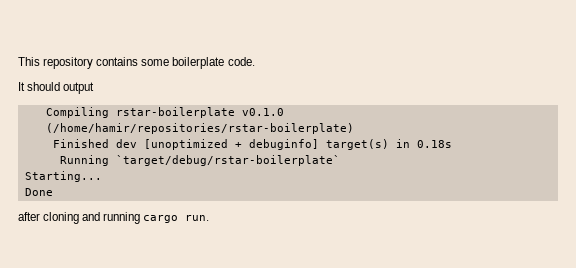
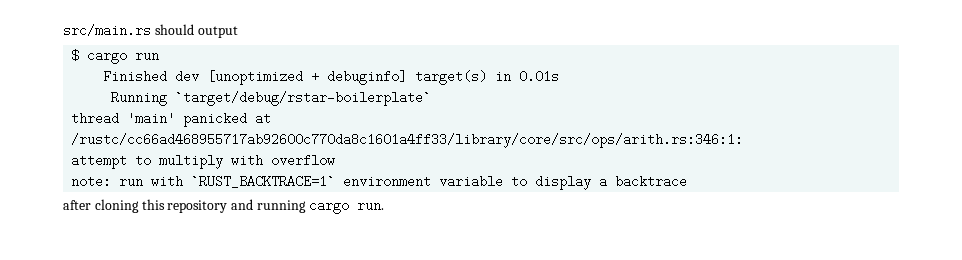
- This repository contains some boilerplate code.
- It should output
- Compiling rstar-boilerplate v0.1.0 (/home/hamir/repositories/rstar-boilerplate)
+ src/main.rs should output
+ $ cargo run
- Finished dev [unoptimized + debuginfo] target(s) in 0.18s
+ Finished dev [unoptimized + debuginfo] target(s) in 0.01s
- Starting...
- Done
+ thread 'main' panicked at /rustc/cc66ad468955717ab92600c770da8c1601a4ff33/library/core/src/ops/arith.rs:346:1:
+ attempt to multiply with overflow
+ note: run with `RUST_BACKTRACE=1` environment variable to display a backtrace
- after cloning and running cargo run.
+ after cloning this repository and running cargo run.

